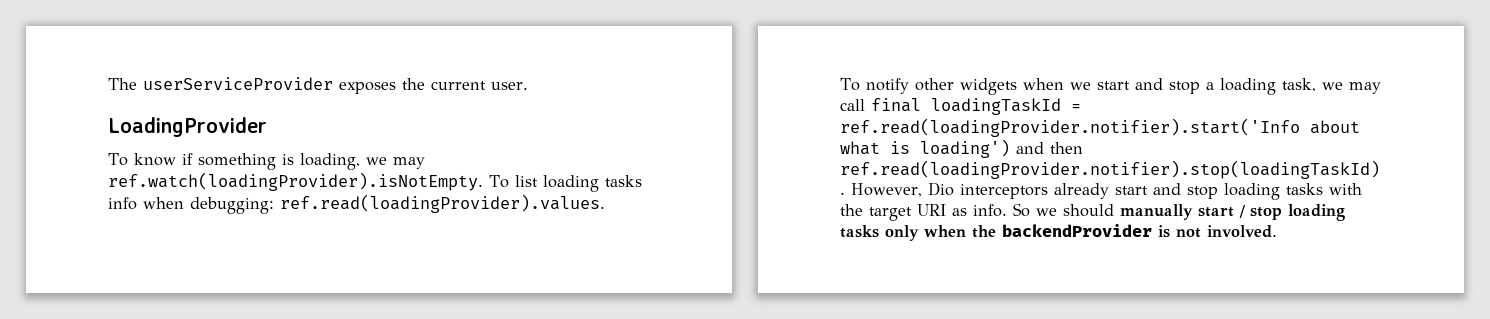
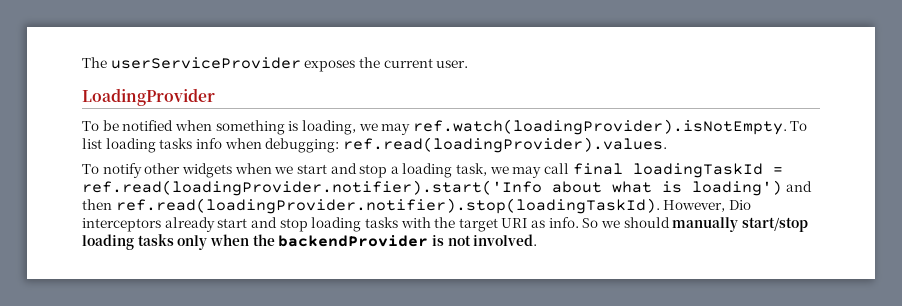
- To know if something is loading, we may ref.watch(loadingProvider).isNotEmpty. To list loading tasks info when debugging: ref.read(loadingProvider).values.
+ To be notified when something is loading, we may ref.watch(loadingProvider).isNotEmpty. To list loading tasks info when debugging: ref.read(loadingProvider).values.
- So we should manually start / stop loading tasks only when the backendProvider is not involved.
+ So we should manually start/stop loading tasks only when the backendProvider is not involved.

